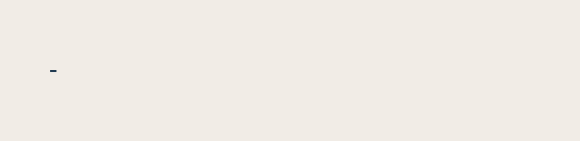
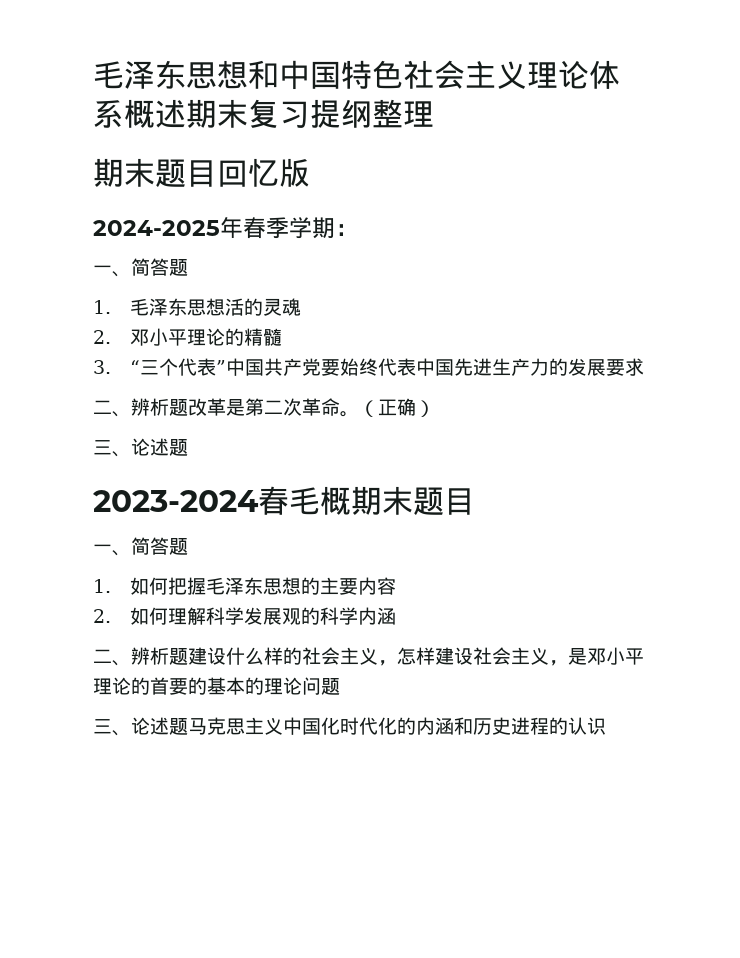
- -
+ 毛泽东思想和中国特色社会主义理论体系概述期末复习提纲整理
+ 期末题目回忆版
+ 2024-2025年春季学期：
+ 一、简答题
+ 1.毛泽东思想活的灵魂
+ 2.邓小平理论的精髓
+ 3. “三个代表”中国共产党要始终代表中国先进生产力的发展要求
+ 二、辨析题改革是第二次革命。（正确）
+ 三、论述题
+ 2023-2024春毛概期末题目
+ 一、简答题
+ 1.如何把握毛泽东思想的主要内容
+ 2.如何理解科学发展观的科学内涵
+ 二、辨析题建设什么样的社会主义，怎样建设社会主义，是邓小平理论的首要的基本的理论问题
+ 三、论述题马克思主义中国化时代化的内涵和历史进程的认识

